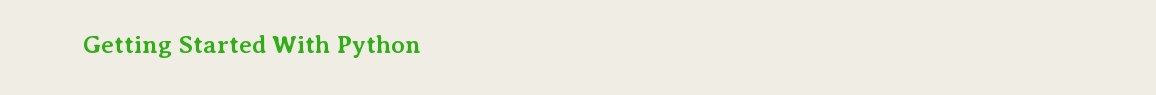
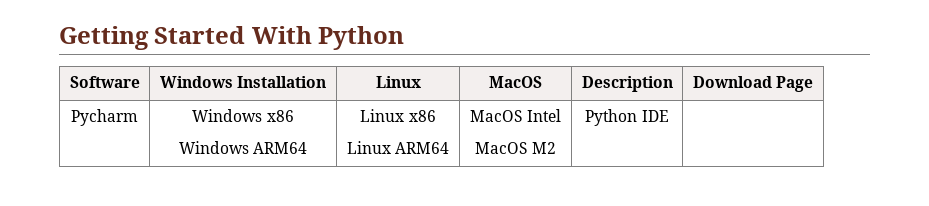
+ Software | Windows Installation | Linux | MacOS | Description | Download Page
+ Pycharm | Windows x86
+ Windows ARM64 | Linux x86
+ Linux ARM64 | MacOS Intel
+ MacOS M2 | Python IDE |

